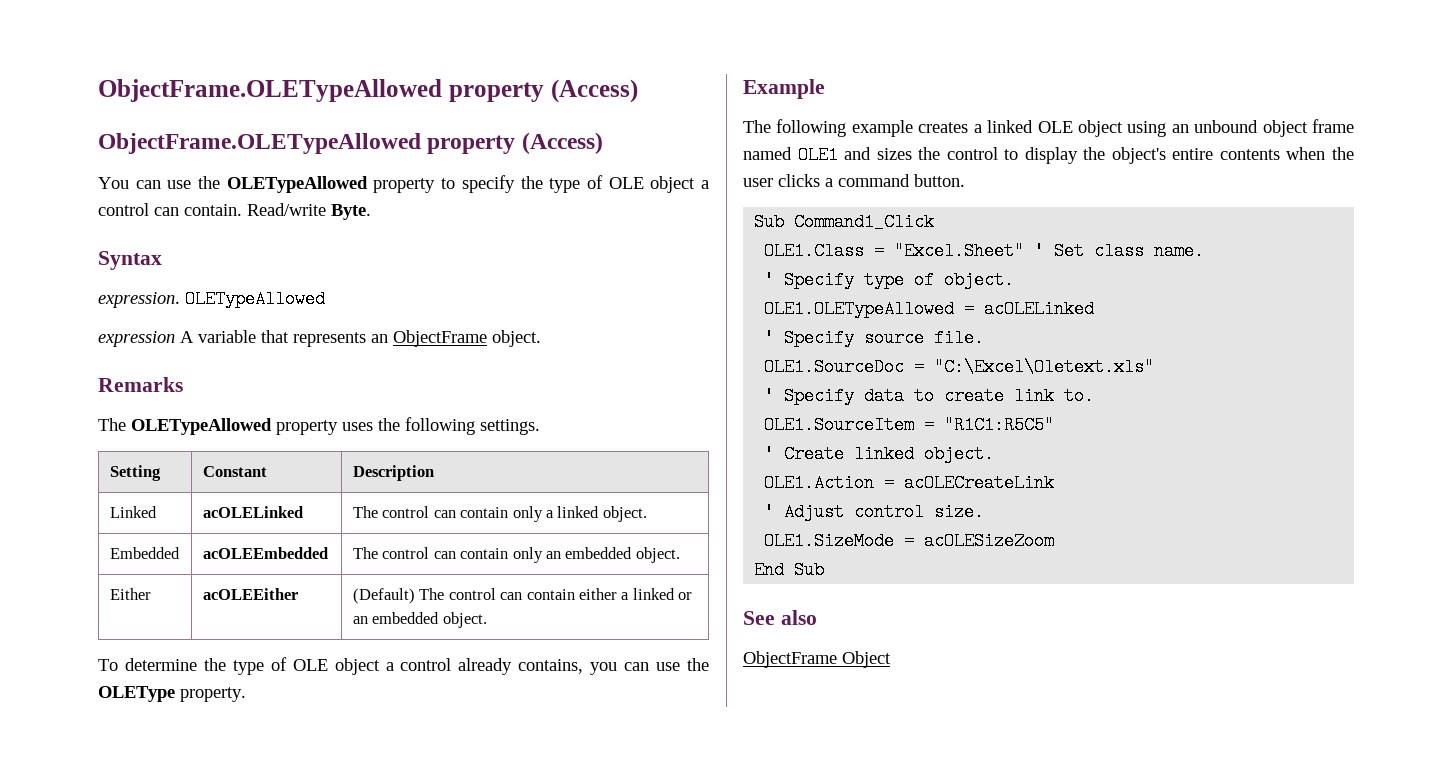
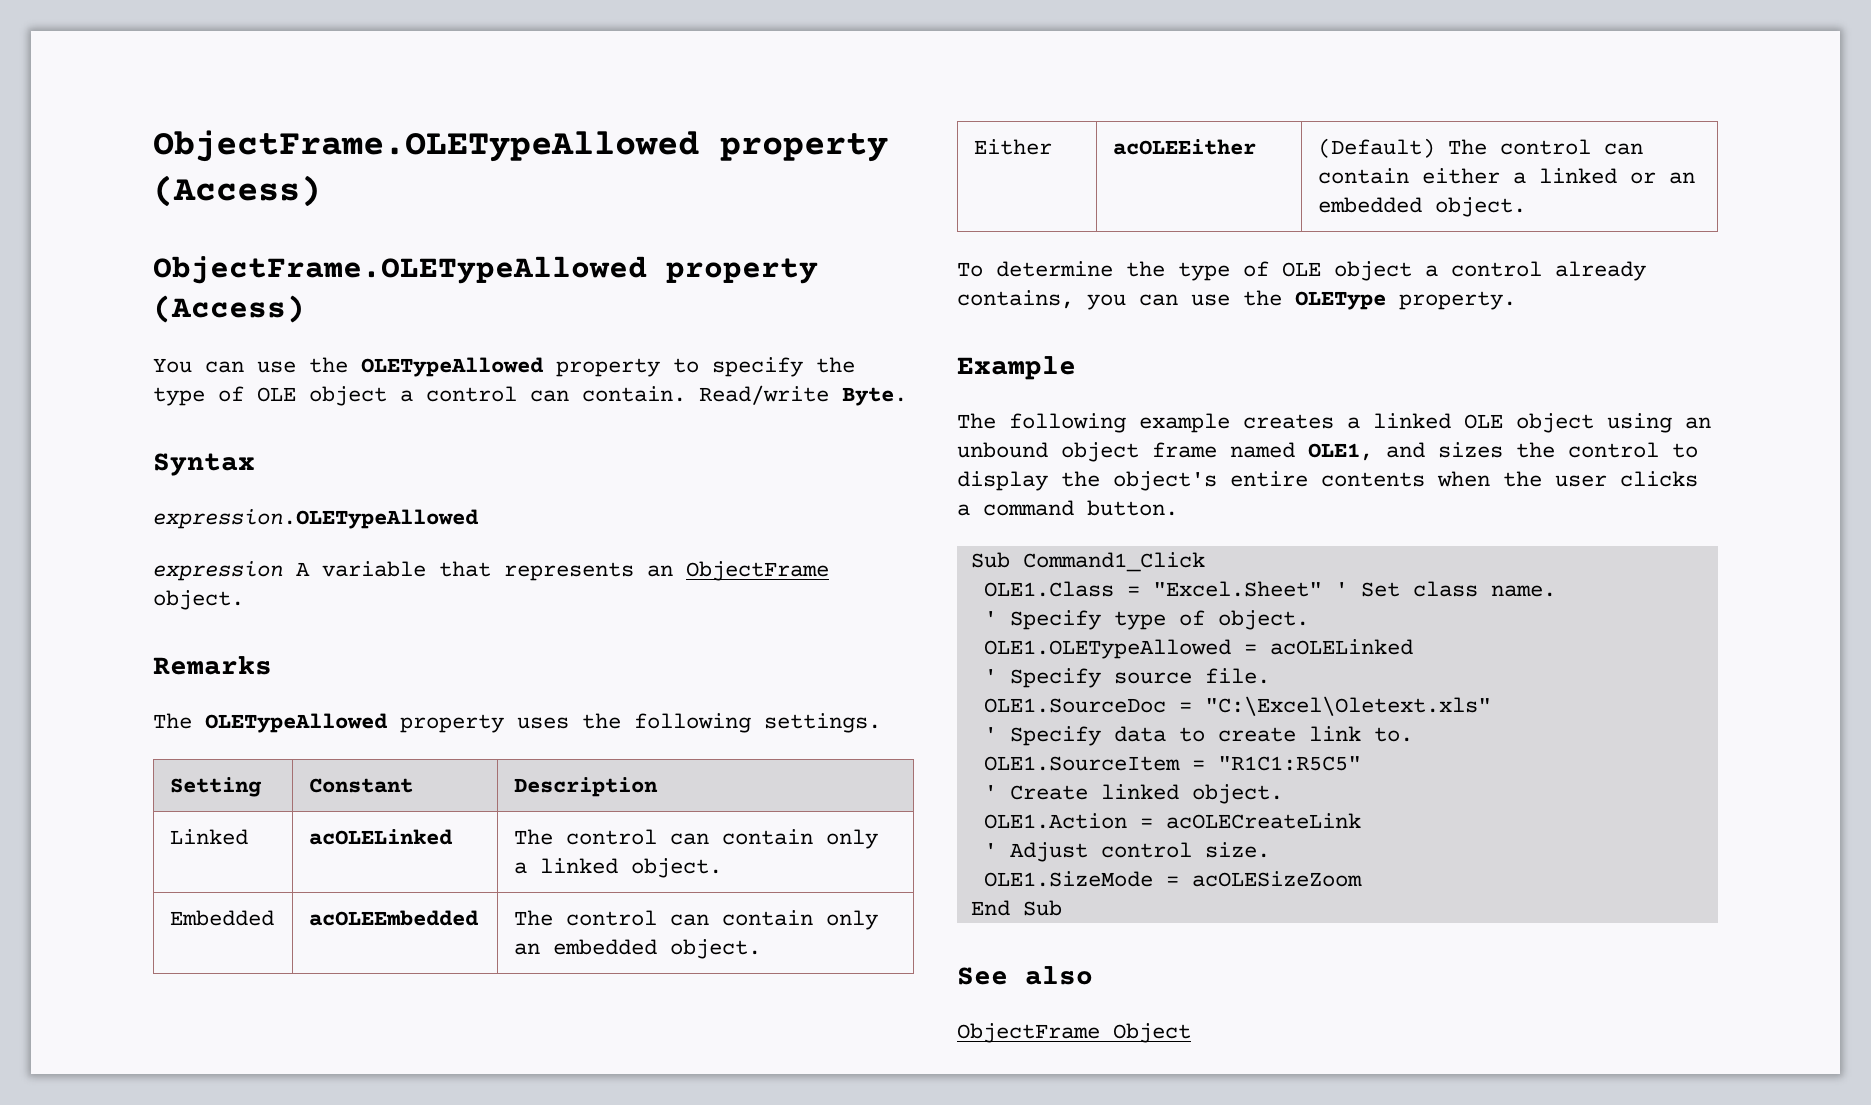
- expression. OLETypeAllowed
+ expression.OLETypeAllowed
- The following example creates a linked OLE object using an unbound object frame named OLE1 and sizes the control to display the object's entire contents when the user clicks a command button.
+ The following example creates a linked OLE object using an unbound object frame named OLE1, and sizes the control to display the object's entire contents when the user clicks a command button.

